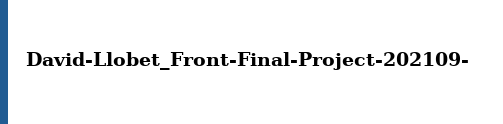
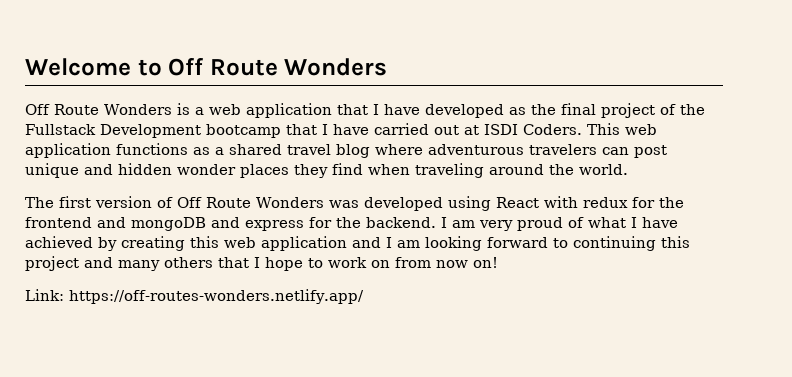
- David-Llobet_Front-Final-Project-202109-
+ Welcome to Off Route Wonders
+ Off Route Wonders is a web application that I have developed as the final project of the Fullstack Development bootcamp that I have carried out at ISDI Coders. This web application functions as a shared travel blog where adventurous travelers can post unique and hidden wonder places they find when traveling around the world.
+ The first version of Off Route Wonders was developed using React with redux for the frontend and mongoDB and express for the backend. I am very proud of what I have achieved by creating this web application and I am looking forward to continuing this project and many others that I hope to work on from now on!
+ Link: https://off-routes-wonders.netlify.app/

